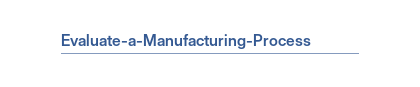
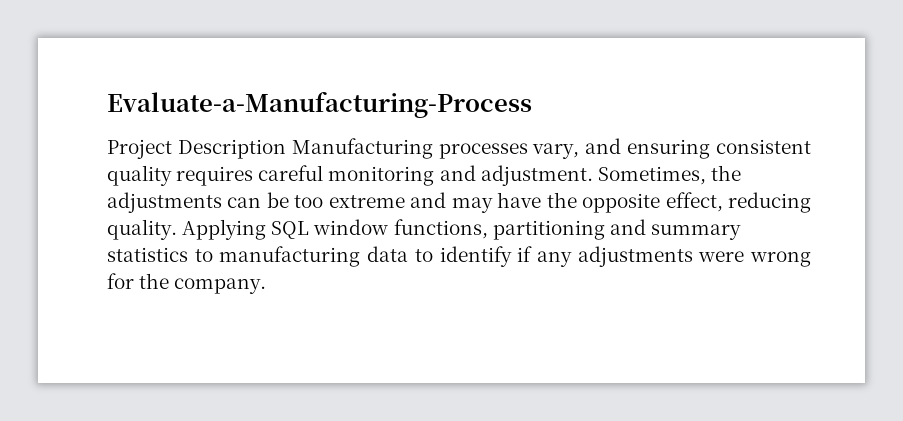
+ Project Description Manufacturing processes vary, and ensuring consistent quality requires careful monitoring and adjustment. Sometimes, the adjustments can be too extreme and may have the opposite effect, reducing quality. Applying SQL window functions, partitioning and summary statistics to manufacturing data to identify if any adjustments were wrong for the company.

